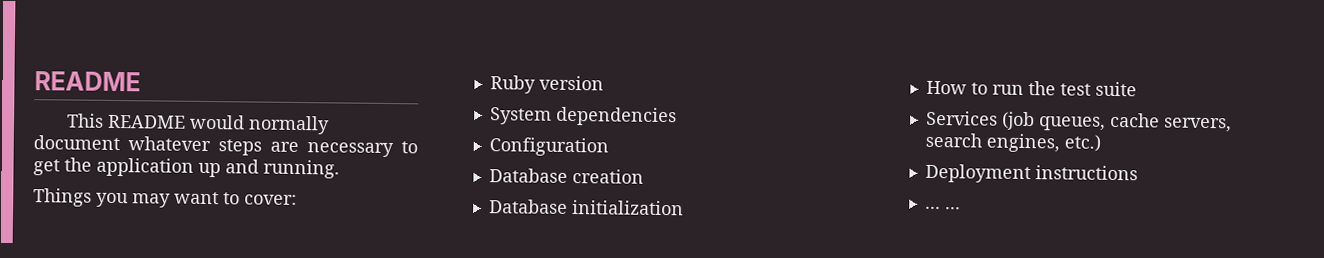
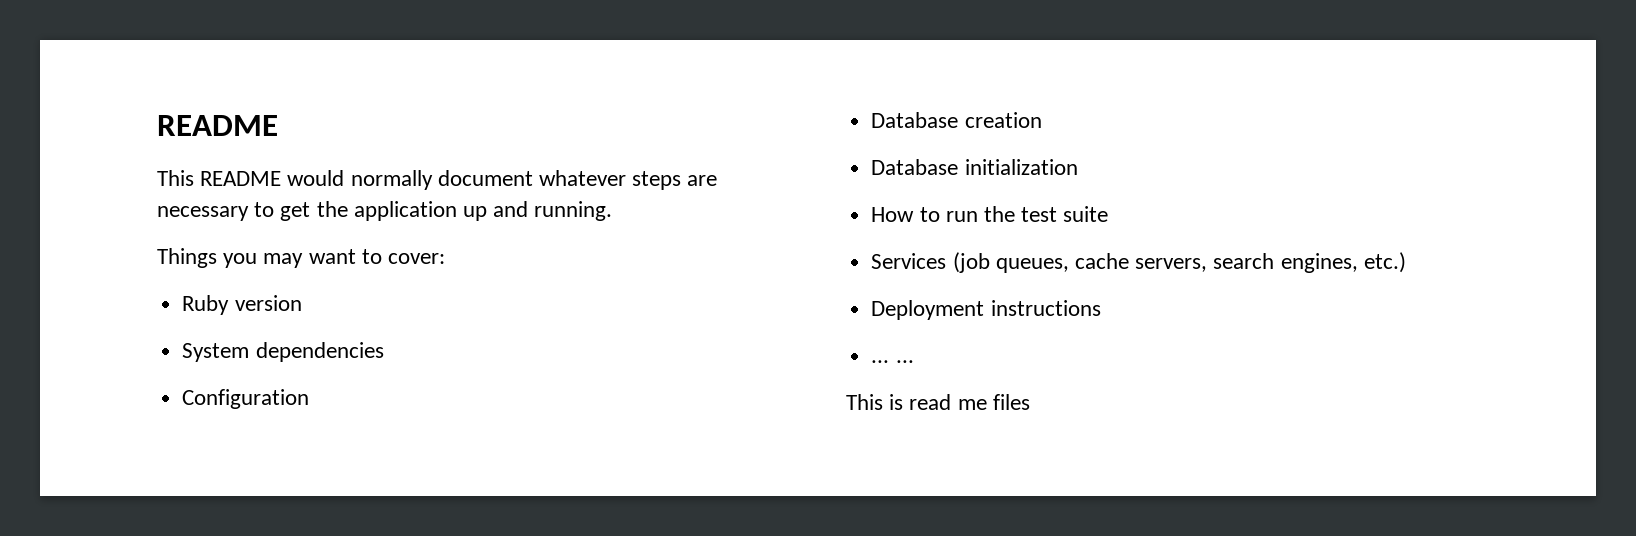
+ This is read me files

